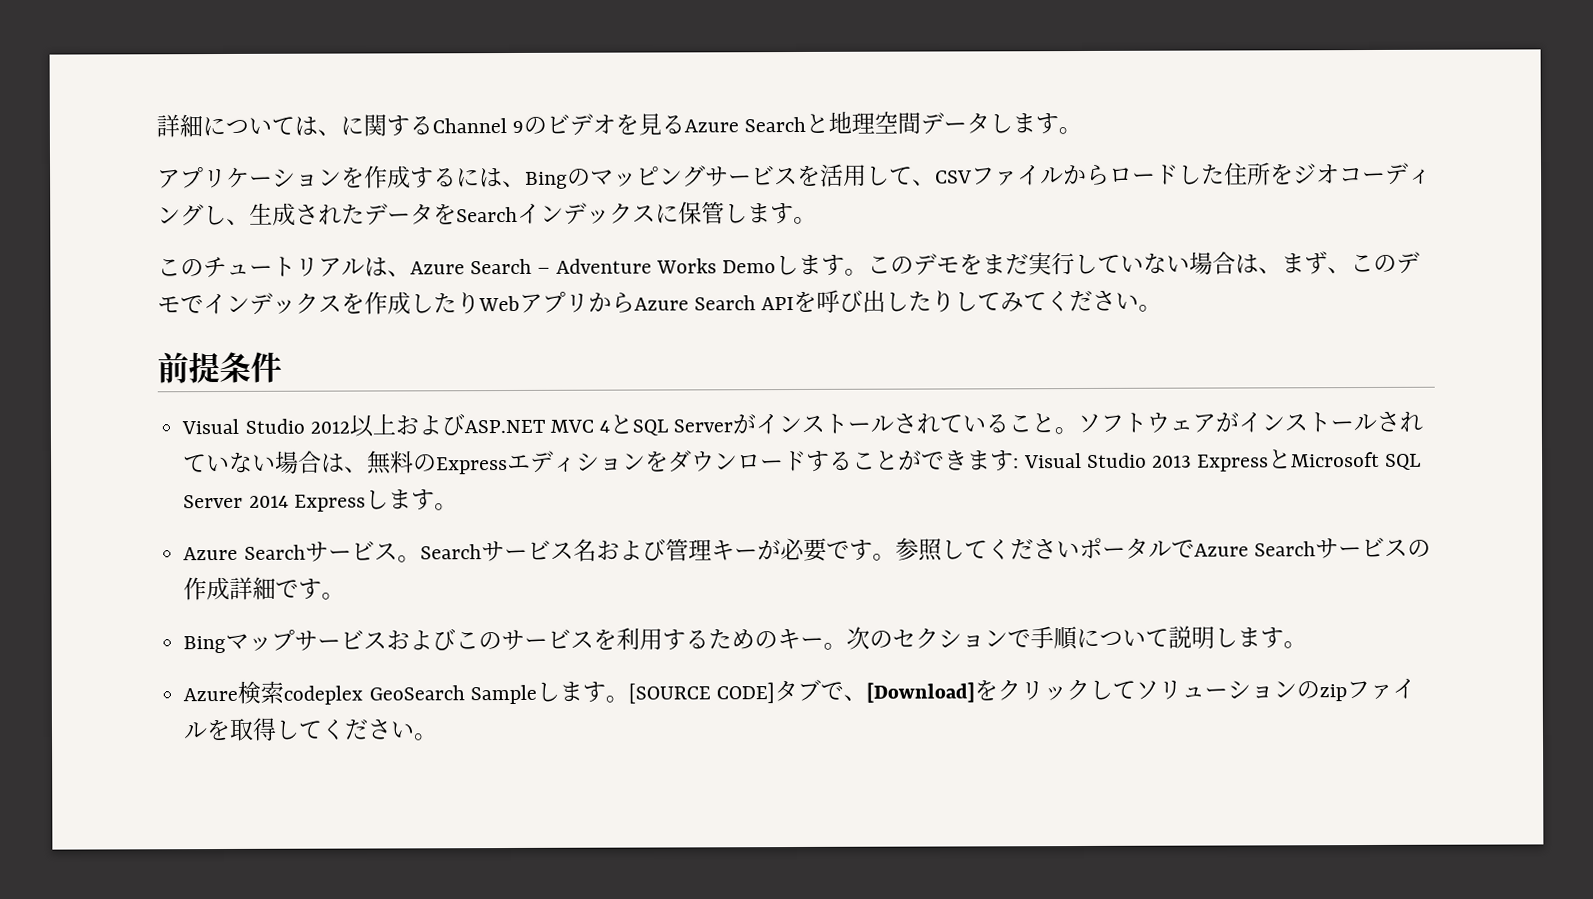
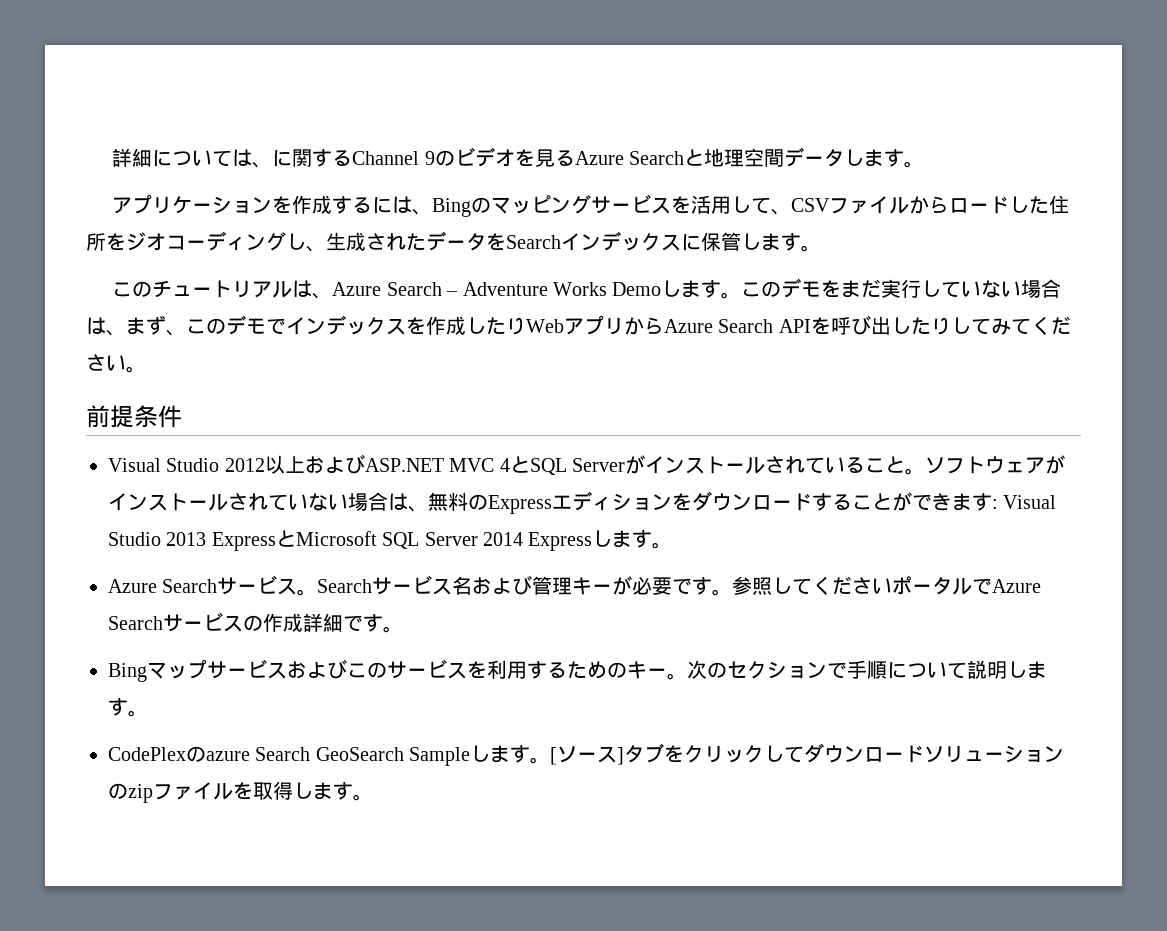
- Azure検索codeplex GeoSearch Sampleします。
+ CodePlexのazure Search GeoSearch Sampleします。
- [SOURCE CODE]タブで、[Download]をクリックしてソリューションのzipファイルを取得してください。
+ [ソース]タブをクリックしてダウンロードソリューションのzipファイルを取得します。

